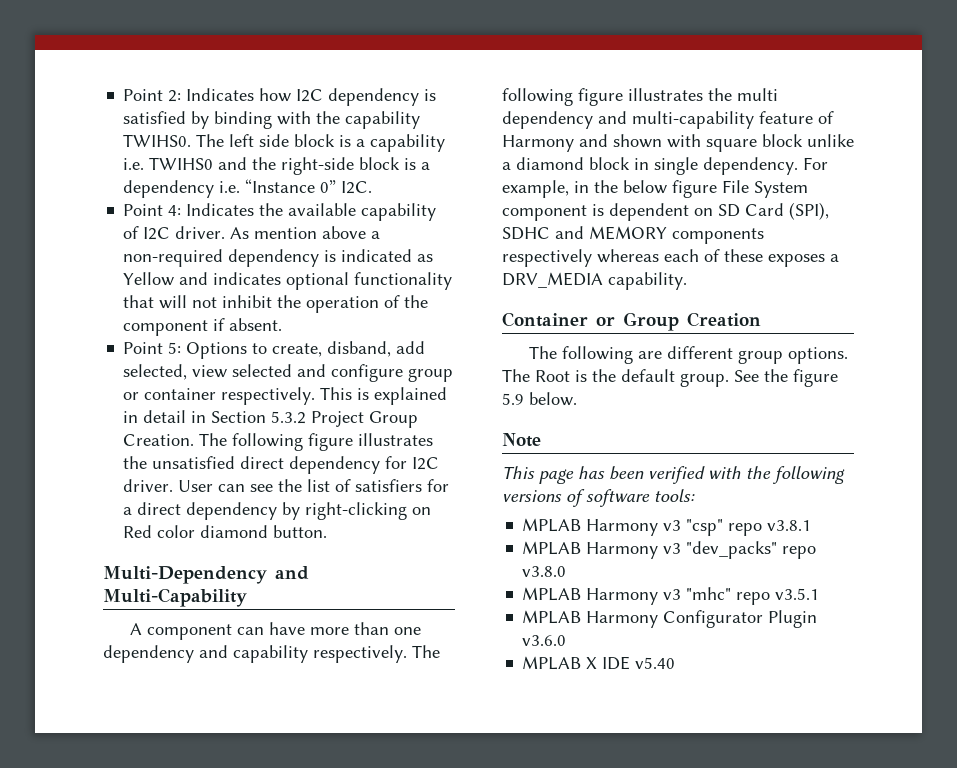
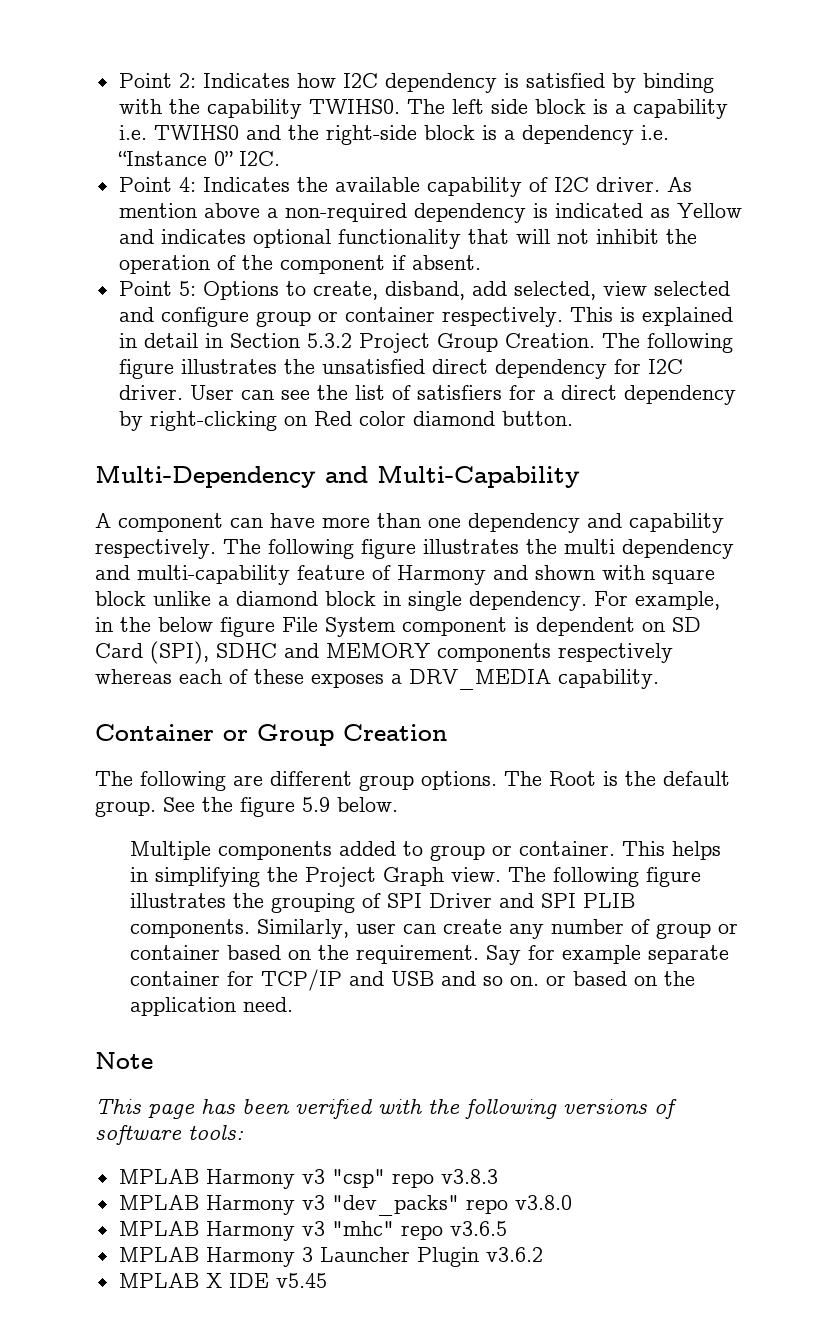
+ Multiple components added to group or container. This helps in simplifying the Project Graph view. The following figure illustrates the grouping of SPI Driver and SPI PLIB components. Similarly, user can create any number of group or container based on the requirement. Say for example separate container for TCP/IP and USB and so on. or based on the application need.
- MPLAB Harmony v3 "csp" repo v3.8.1
+ MPLAB Harmony v3 "csp" repo v3.8.3
- MPLAB Harmony v3 "mhc" repo v3.5.1
- MPLAB Harmony Configurator Plugin v3.6.0
+ MPLAB Harmony v3 "mhc" repo v3.6.5
+ MPLAB Harmony 3 Launcher Plugin v3.6.2
- MPLAB X IDE v5.40
+ MPLAB X IDE v5.45

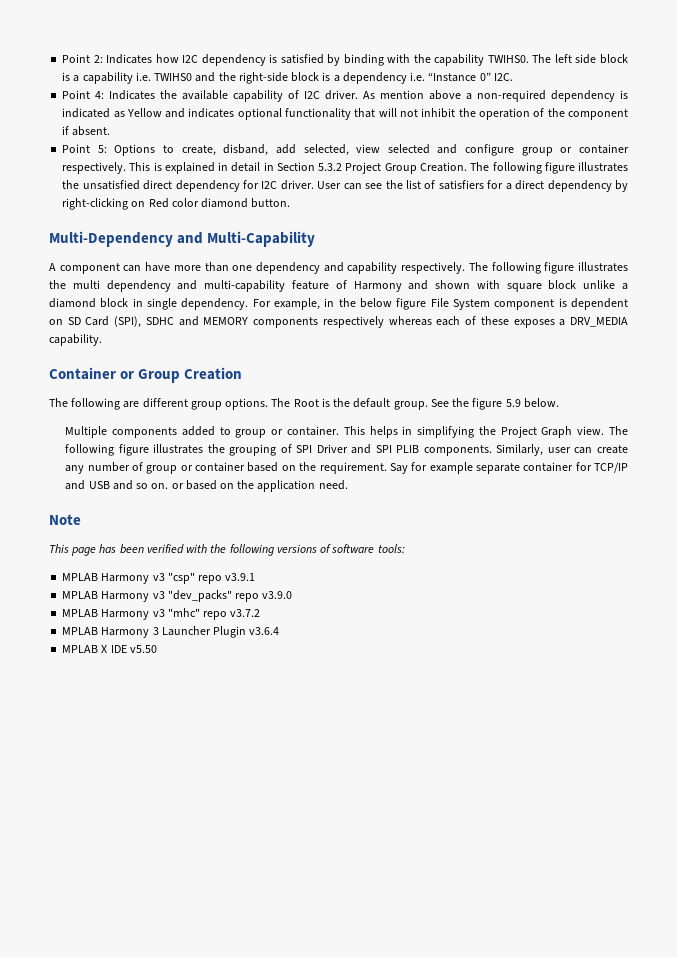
- MPLAB Harmony v3 "csp" repo v3.8.3
+ MPLAB Harmony v3 "csp" repo v3.9.1
- MPLAB Harmony v3 "dev_packs" repo v3.8.0
+ MPLAB Harmony v3 "dev_packs" repo v3.9.0
- MPLAB Harmony v3 "mhc" repo v3.6.5
+ MPLAB Harmony v3 "mhc" repo v3.7.2
- MPLAB Harmony 3 Launcher Plugin v3.6.2
+ MPLAB Harmony 3 Launcher Plugin v3.6.4
- MPLAB X IDE v5.45
+ MPLAB X IDE v5.50

